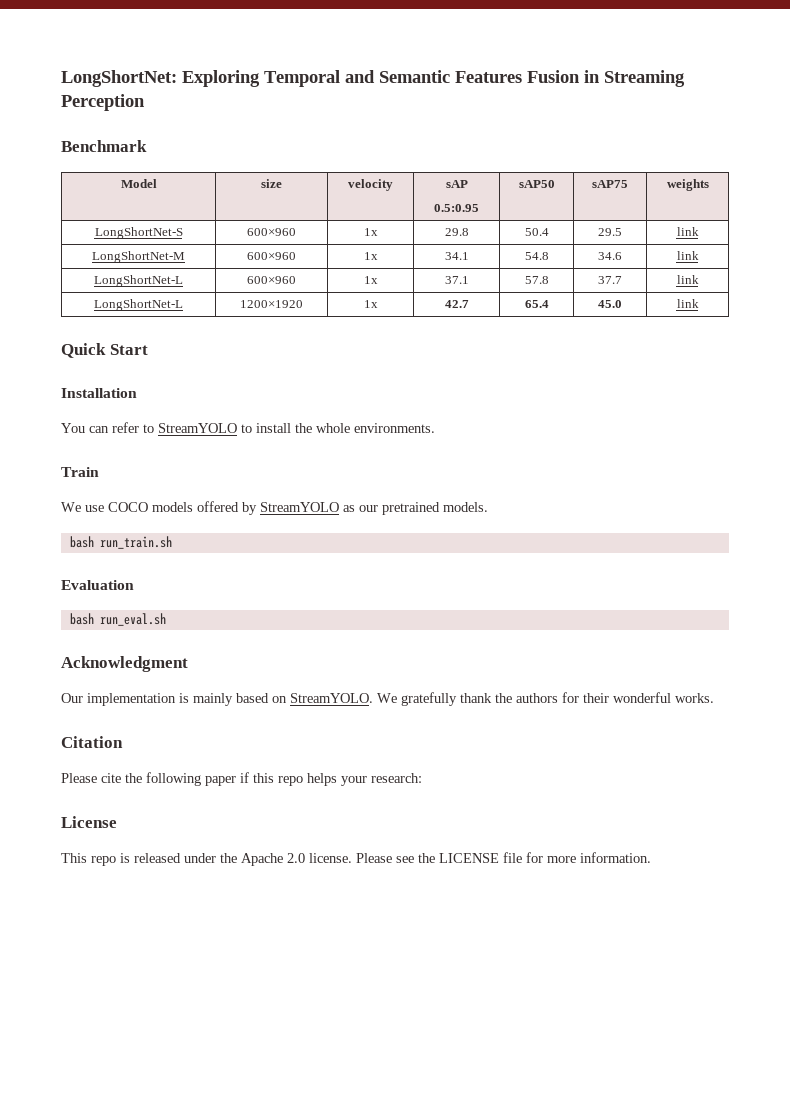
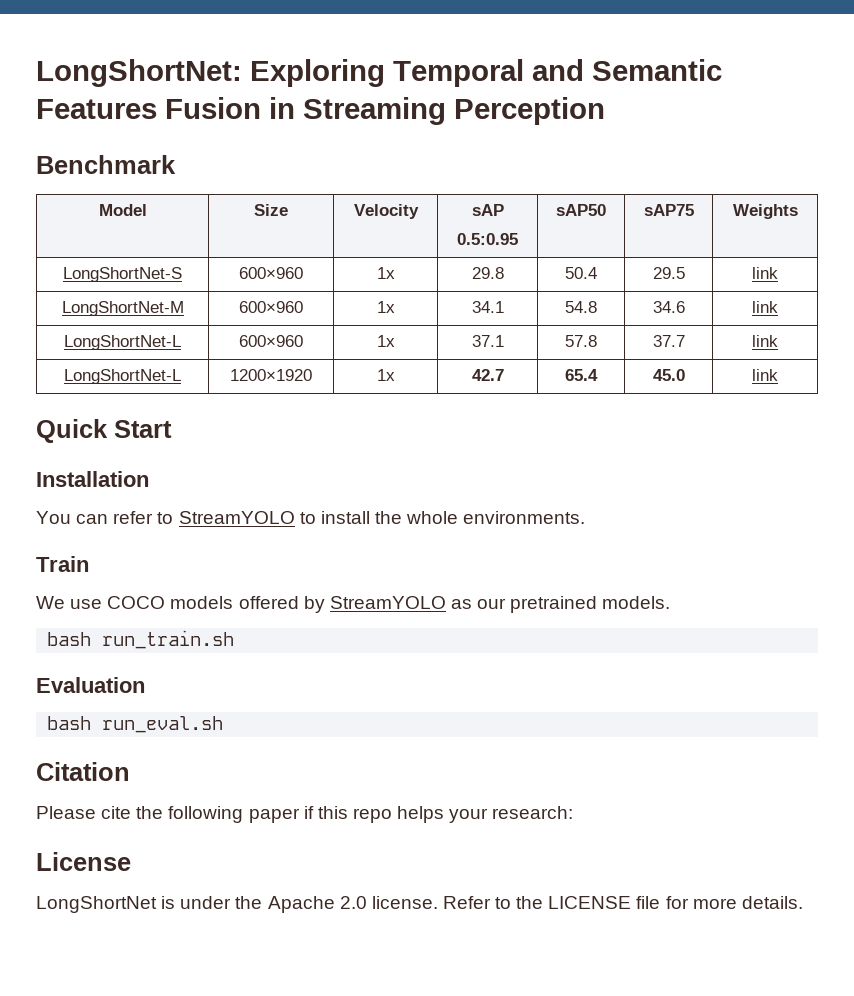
- Model | size | velocity | sAP
- 0.5:0.95 | sAP50 | sAP75 | weights
+ Model | Size | Velocity | sAP
+ 0.5:0.95 | sAP50 | sAP75 | Weights
- Acknowledgment
- Our implementation is mainly based on StreamYOLO. We gratefully thank the authors for their wonderful works.
- This repo is released under the Apache 2.0 license.
+ LongShortNet is under the Apache 2.0 license.
- Please see the LICENSE file for more information.
+ Refer to the LICENSE file for more details.

